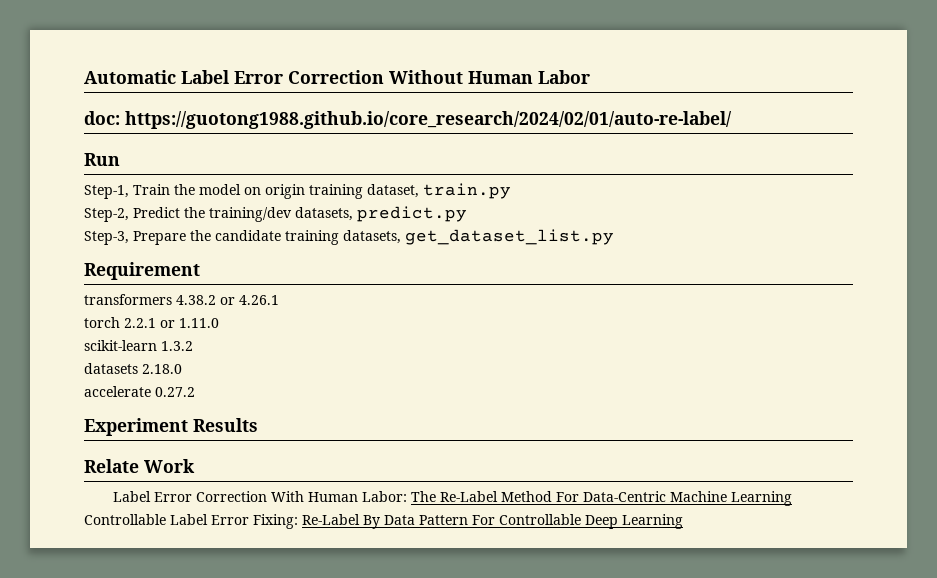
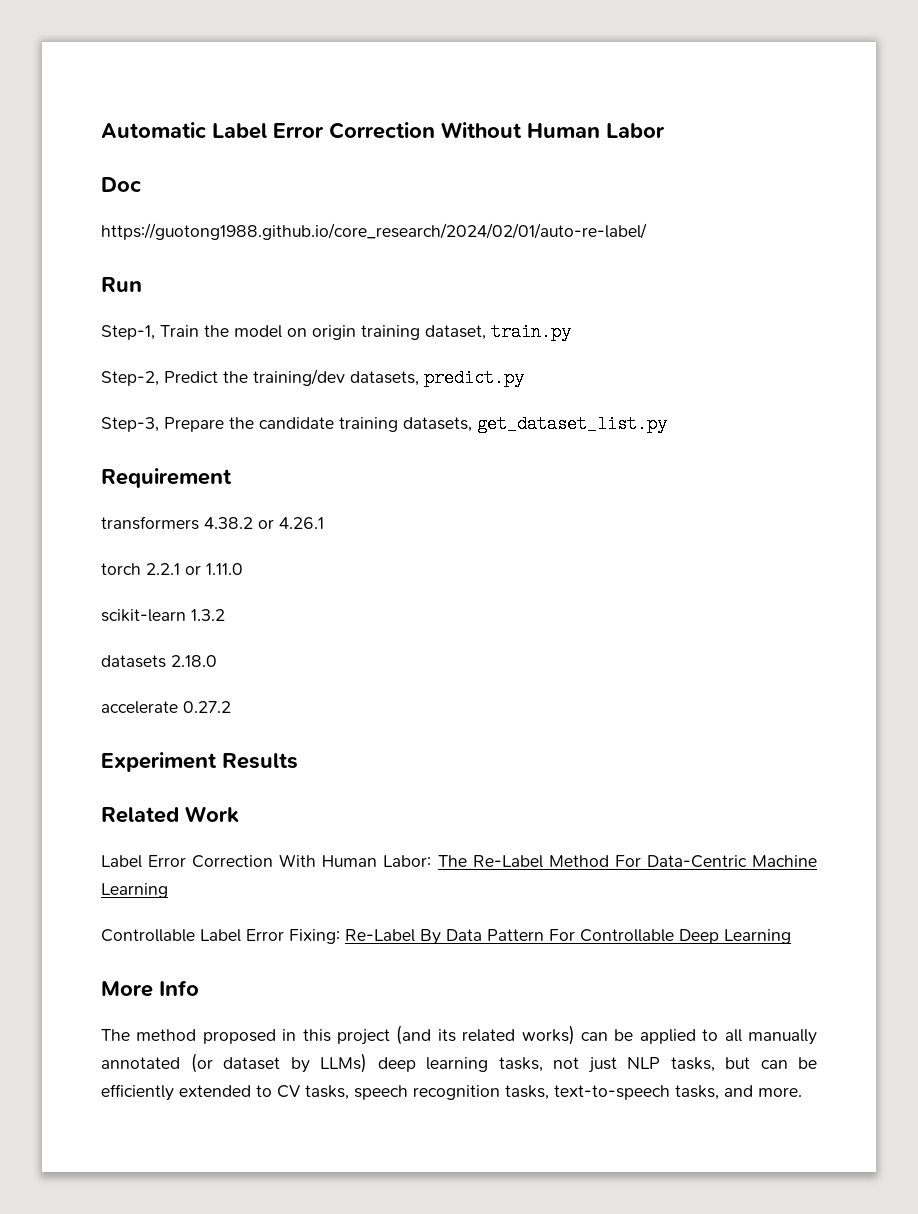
- doc: https://guotong1988.github.io/core_research/2024/02/01/auto-re-label/
+ Doc
+ https://guotong1988.github.io/core_research/2024/02/01/auto-re-label/
- Relate Work
+ Related Work
+ More Info
+ The method proposed in this project (and its related works) can be applied to all manually annotated (or dataset by LLMs) deep learning tasks, not just NLP tasks, but can be efficiently extended to CV tasks, speech recognition tasks, text-to-speech tasks, and more.

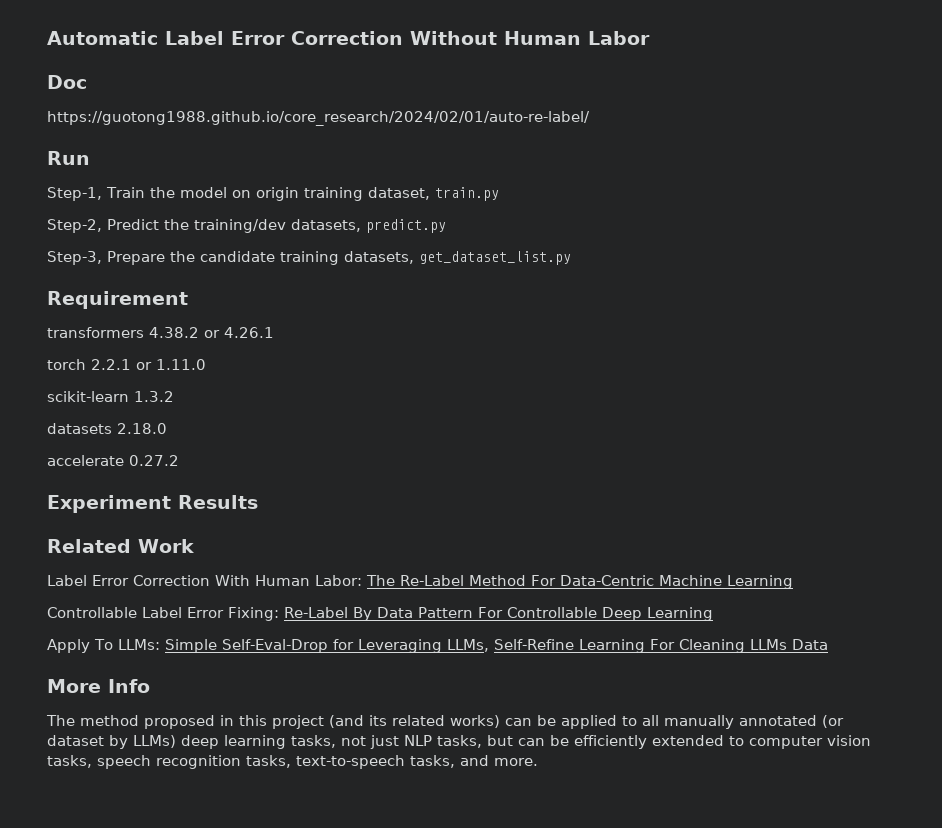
+ Apply To LLMs: Simple Self-Eval-Drop for Leveraging LLMs, Self-Refine Learning For Cleaning LLMs Data
- The method proposed in this project (and its related works) can be applied to all manually annotated (or dataset by LLMs) deep learning tasks, not just NLP tasks, but can be efficiently extended to CV tasks, speech recognition tasks, text-to-speech tasks, and more.
+ The method proposed in this project (and its related works) can be applied to all manually annotated (or dataset by LLMs) deep learning tasks, not just NLP tasks, but can be efficiently extended to computer vision tasks, speech recognition tasks, text-to-speech tasks, and more.

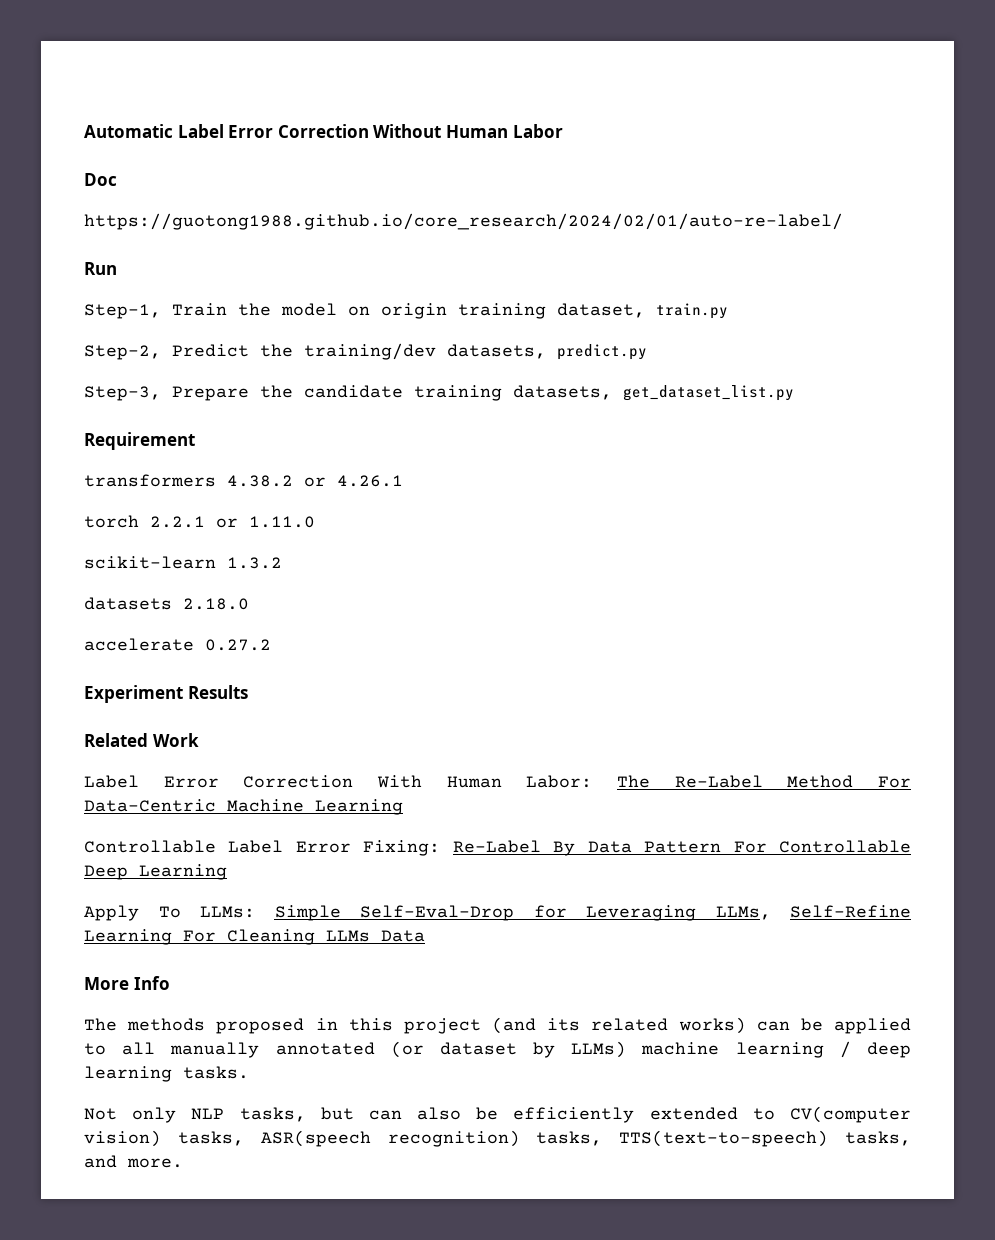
- The method proposed in this project (and its related works) can be applied to all manually annotated (or dataset by LLMs) deep learning tasks, not just NLP tasks, but can be efficiently extended to computer vision tasks, speech recognition tasks, text-to-speech tasks, and more.
+ The methods proposed in this project (and its related works) can be applied to all manually annotated (or dataset by LLMs) machine learning / deep learning tasks.
+ Not only NLP tasks, but can also be efficiently extended to CV(computer vision) tasks, ASR(speech recognition) tasks, TTS(text-to-speech) tasks, and more.

